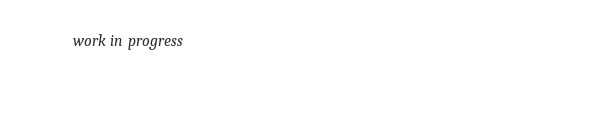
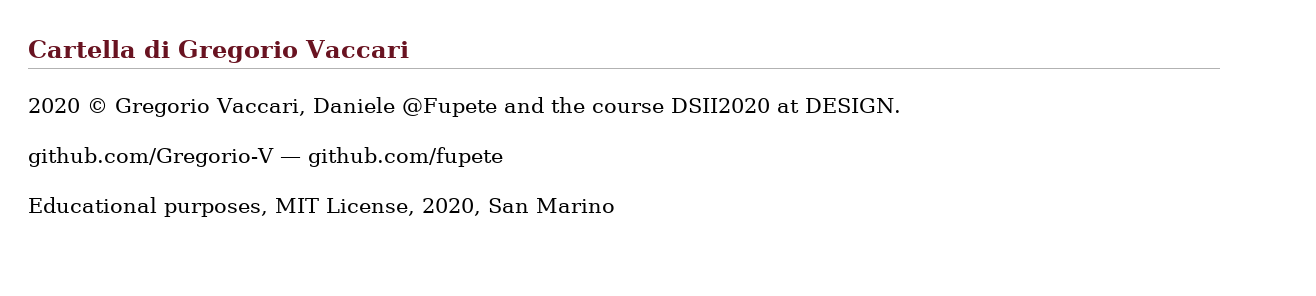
- work in progress
+ Cartella di Gregorio Vaccari
+ 2020 © Gregorio Vaccari, Daniele @Fupete and the course DSII2020 at DESIGN.
+ github.com/Gregorio-V — github.com/fupete
+ Educational purposes, MIT License, 2020, San Marino

